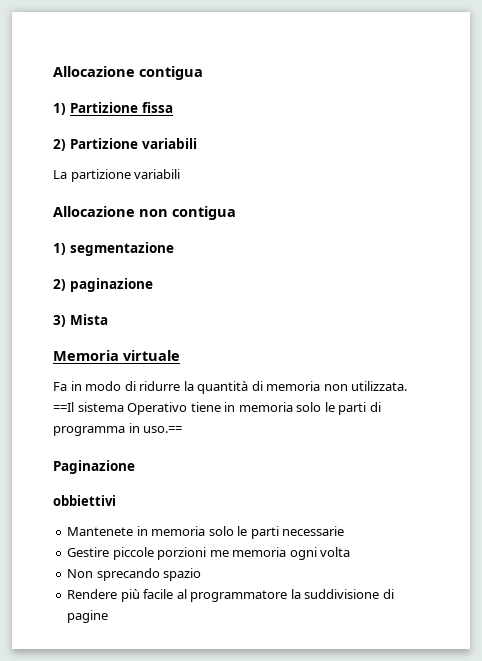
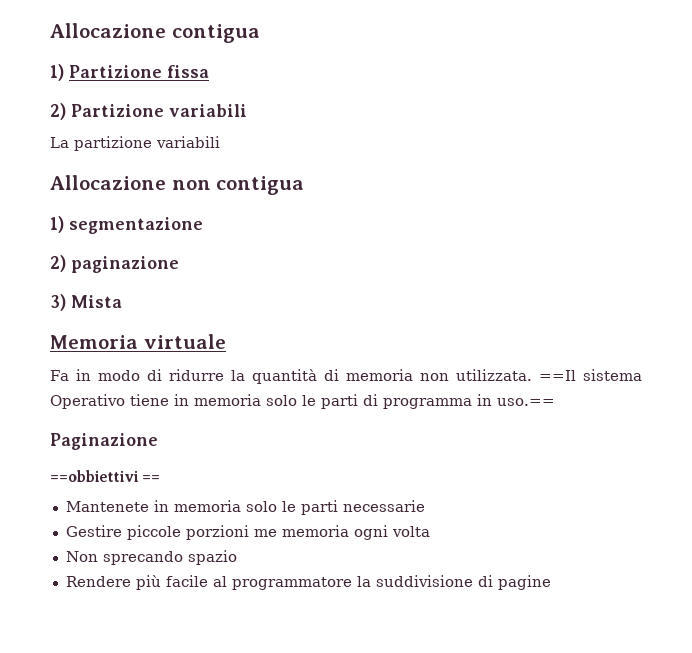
- obbiettivi
+ ==obbiettivi ==

